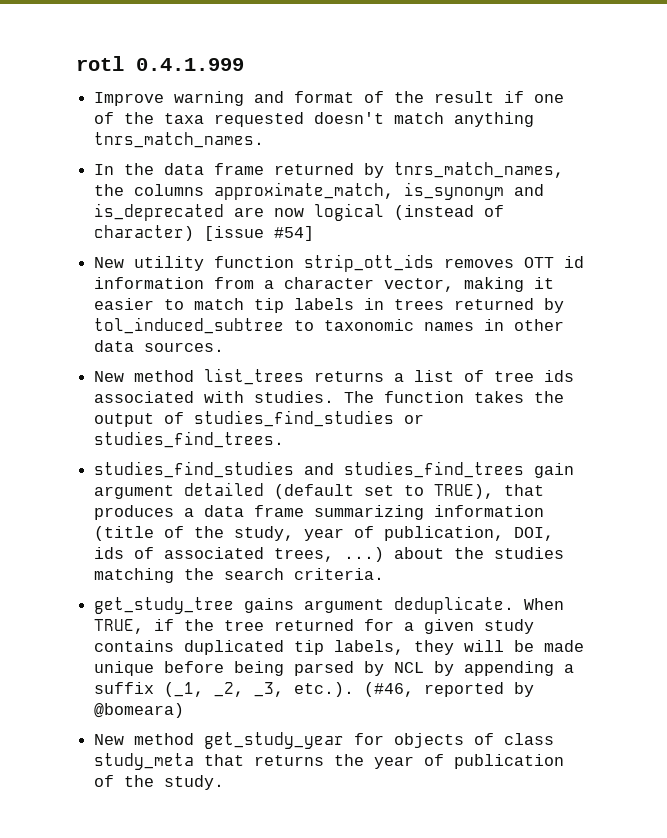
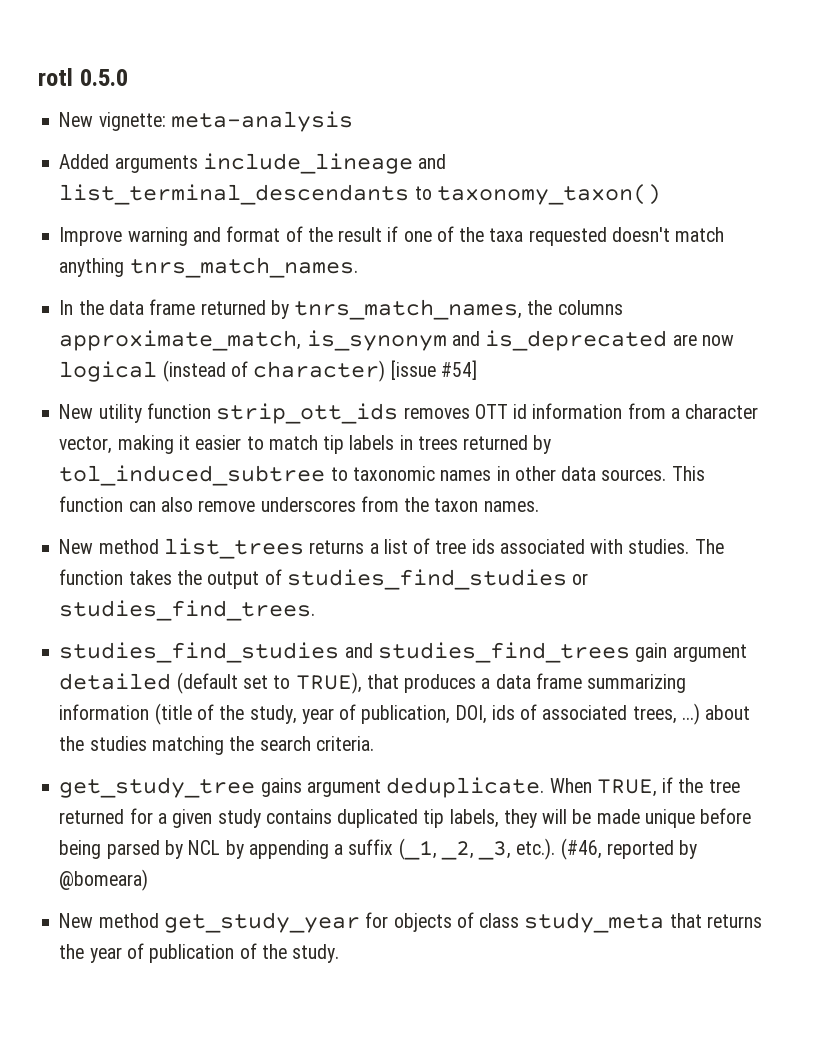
- rotl 0.4.1.999
+ rotl 0.5.0
+ New vignette: meta-analysis
+ Added arguments include_lineage and list_terminal_descendants to taxonomy_taxon()
+ This function can also remove underscores from the taxon names.

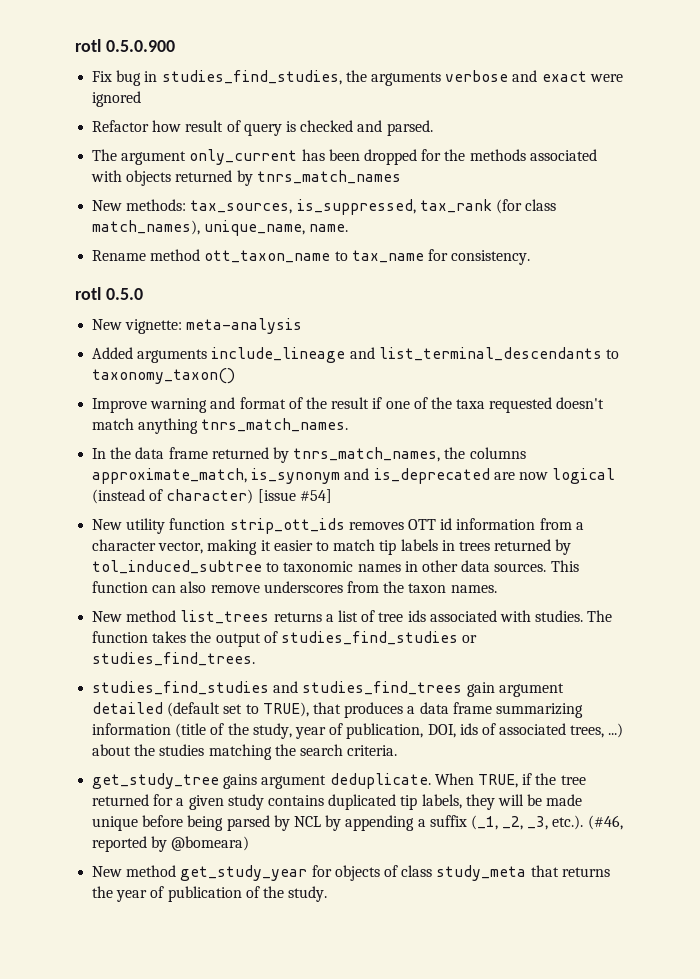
+ rotl 0.5.0.900
+ Fix bug in studies_find_studies, the arguments verbose and exact were ignored
+ Refactor how result of query is checked and parsed.
+ The argument only_current has been dropped for the methods associated with objects returned by tnrs_match_names
+ New methods: tax_sources, is_suppressed, tax_rank (for class match_names), unique_name, name.
+ Rename method ott_taxon_name to tax_name for consistency.

